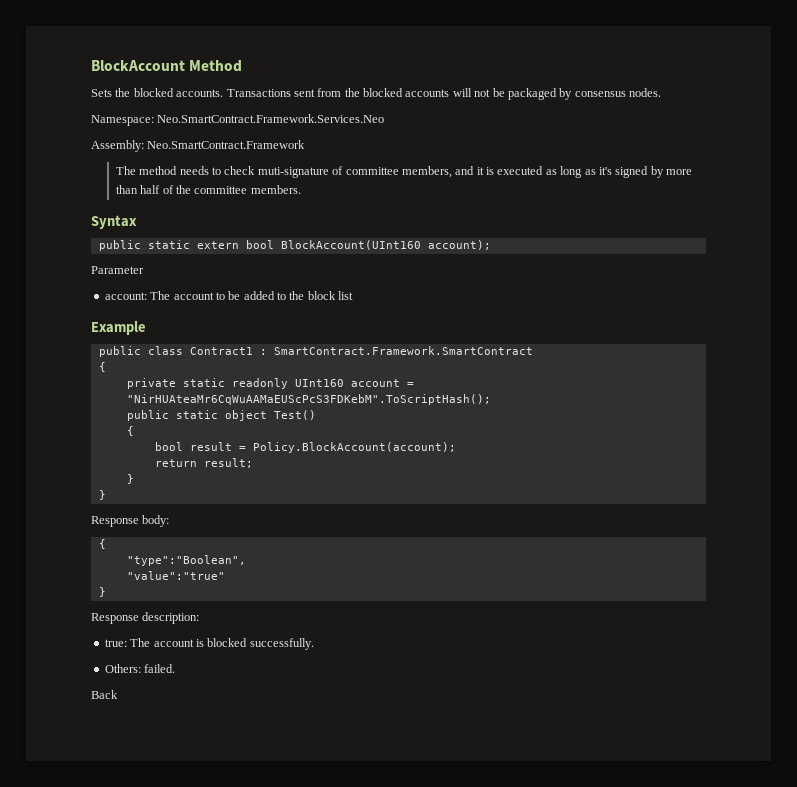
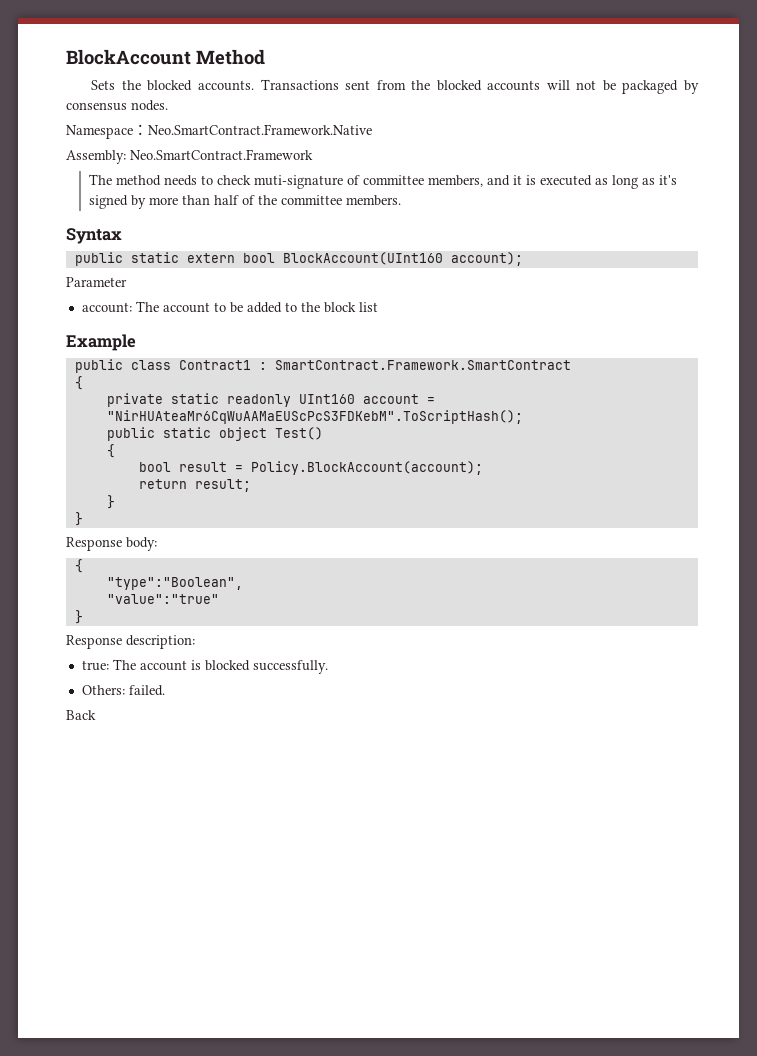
- Namespace: Neo.SmartContract.Framework.Services.Neo
+ Namespace：Neo.SmartContract.Framework.Native

